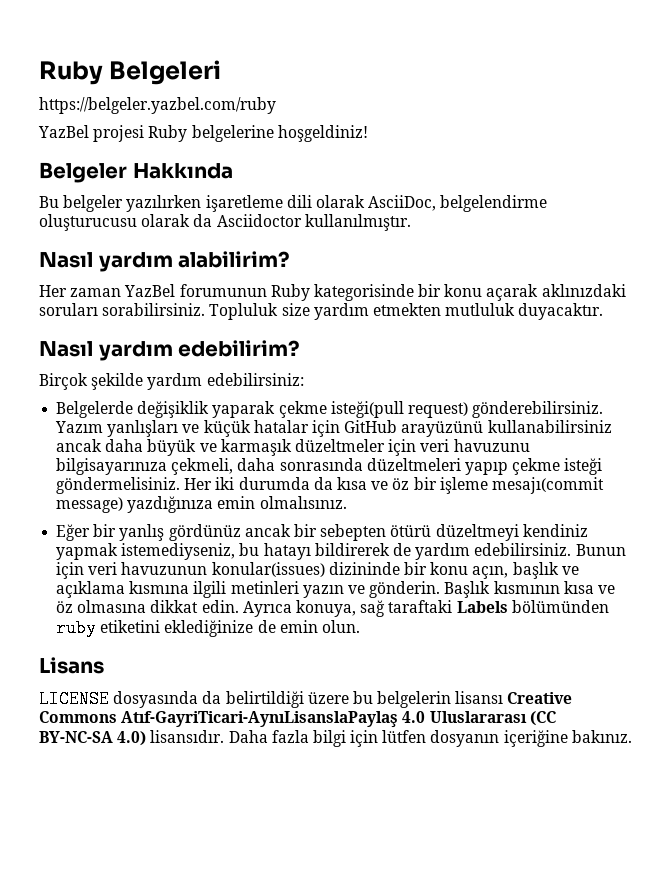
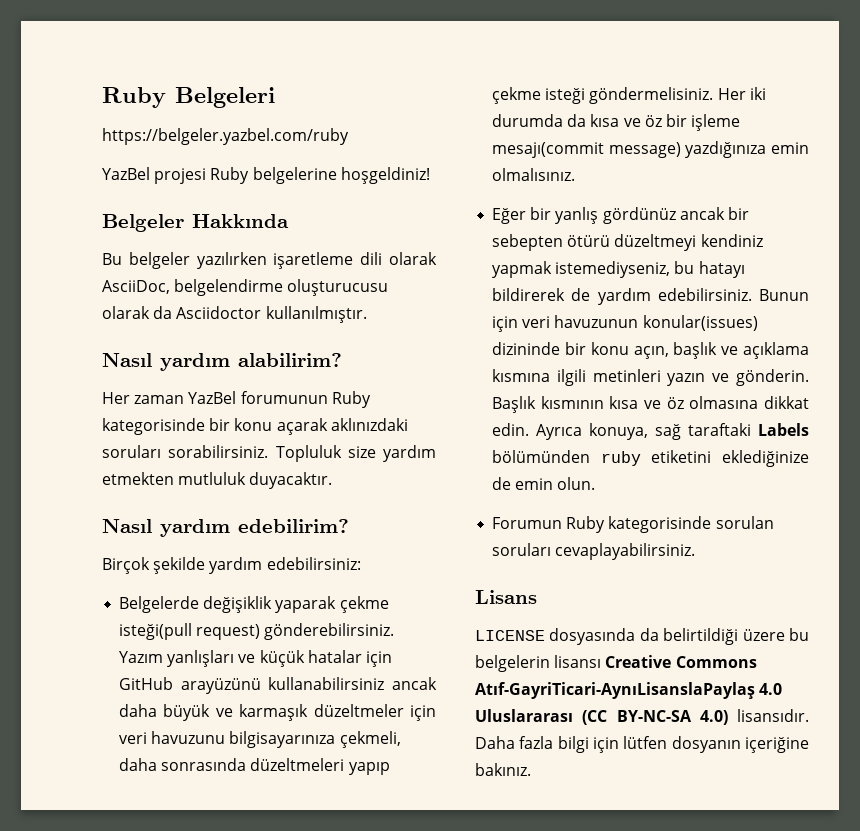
+ Forumun Ruby kategorisinde sorulan soruları cevaplayabilirsiniz.

